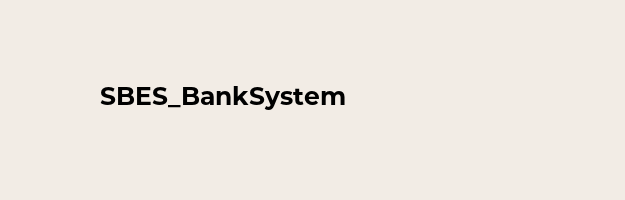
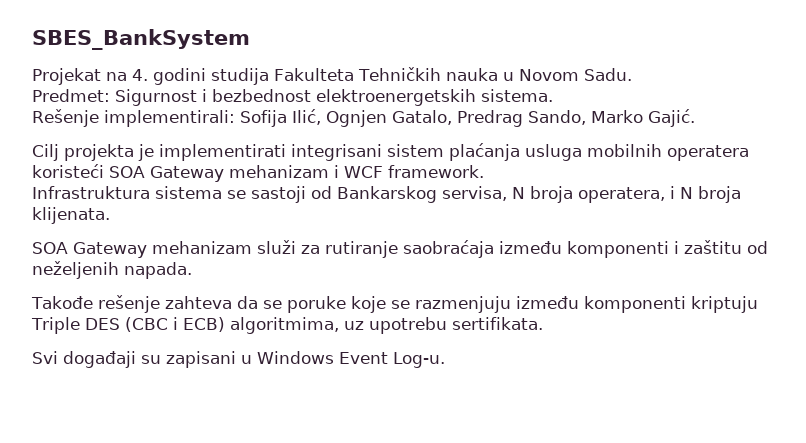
+ Projekat na 4. godini studija Fakulteta Tehničkih nauka u Novom Sadu.
+ Predmet: Sigurnost i bezbednost elektroenergetskih sistema.
+ Rešenje implementirali: Sofija Ilić, Ognjen Gatalo, Predrag Sando, Marko Gajić.
+ Cilj projekta je implementirati integrisani sistem plaćanja usluga mobilnih operatera koristeći SOA Gateway mehanizam i WCF framework.
+ Infrastruktura sistema se sastoji od Bankarskog servisa, N broja operatera, i N broja klijenata.
+ SOA Gateway mehanizam služi za rutiranje saobraćaja između komponenti i zaštitu od neželjenih napada.
+ Takođe rešenje zahteva da se poruke koje se razmenjuju između komponenti kriptuju Triple DES (CBC i ECB) algoritmima, uz upotrebu sertifikata.
+ Svi događaji su zapisani u Windows Event Log-u.

